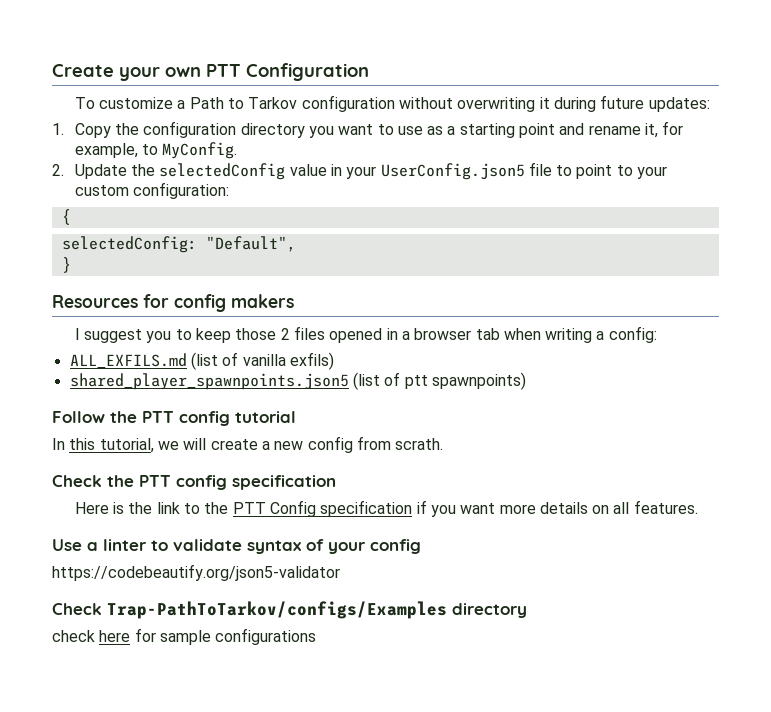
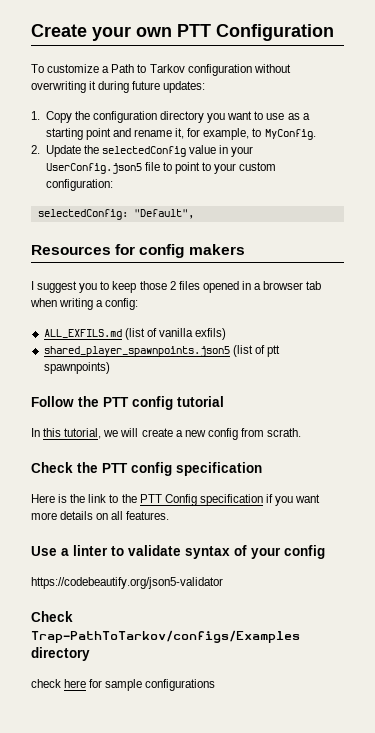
- {
- }

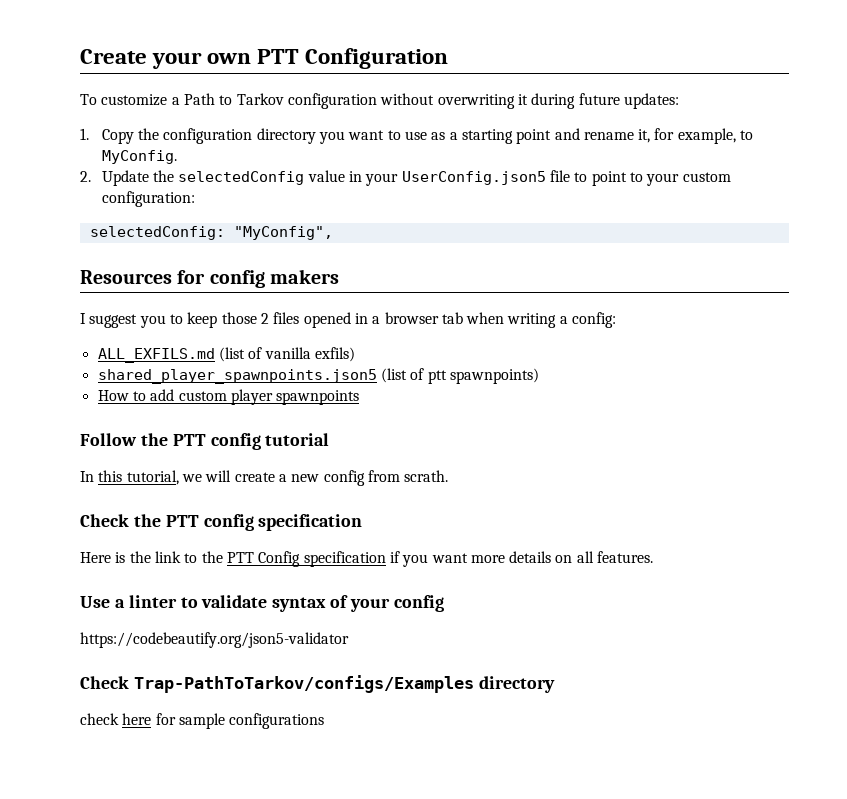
- selectedConfig: "Default",
+ selectedConfig: "MyConfig",
+ How to add custom player spawnpoints

